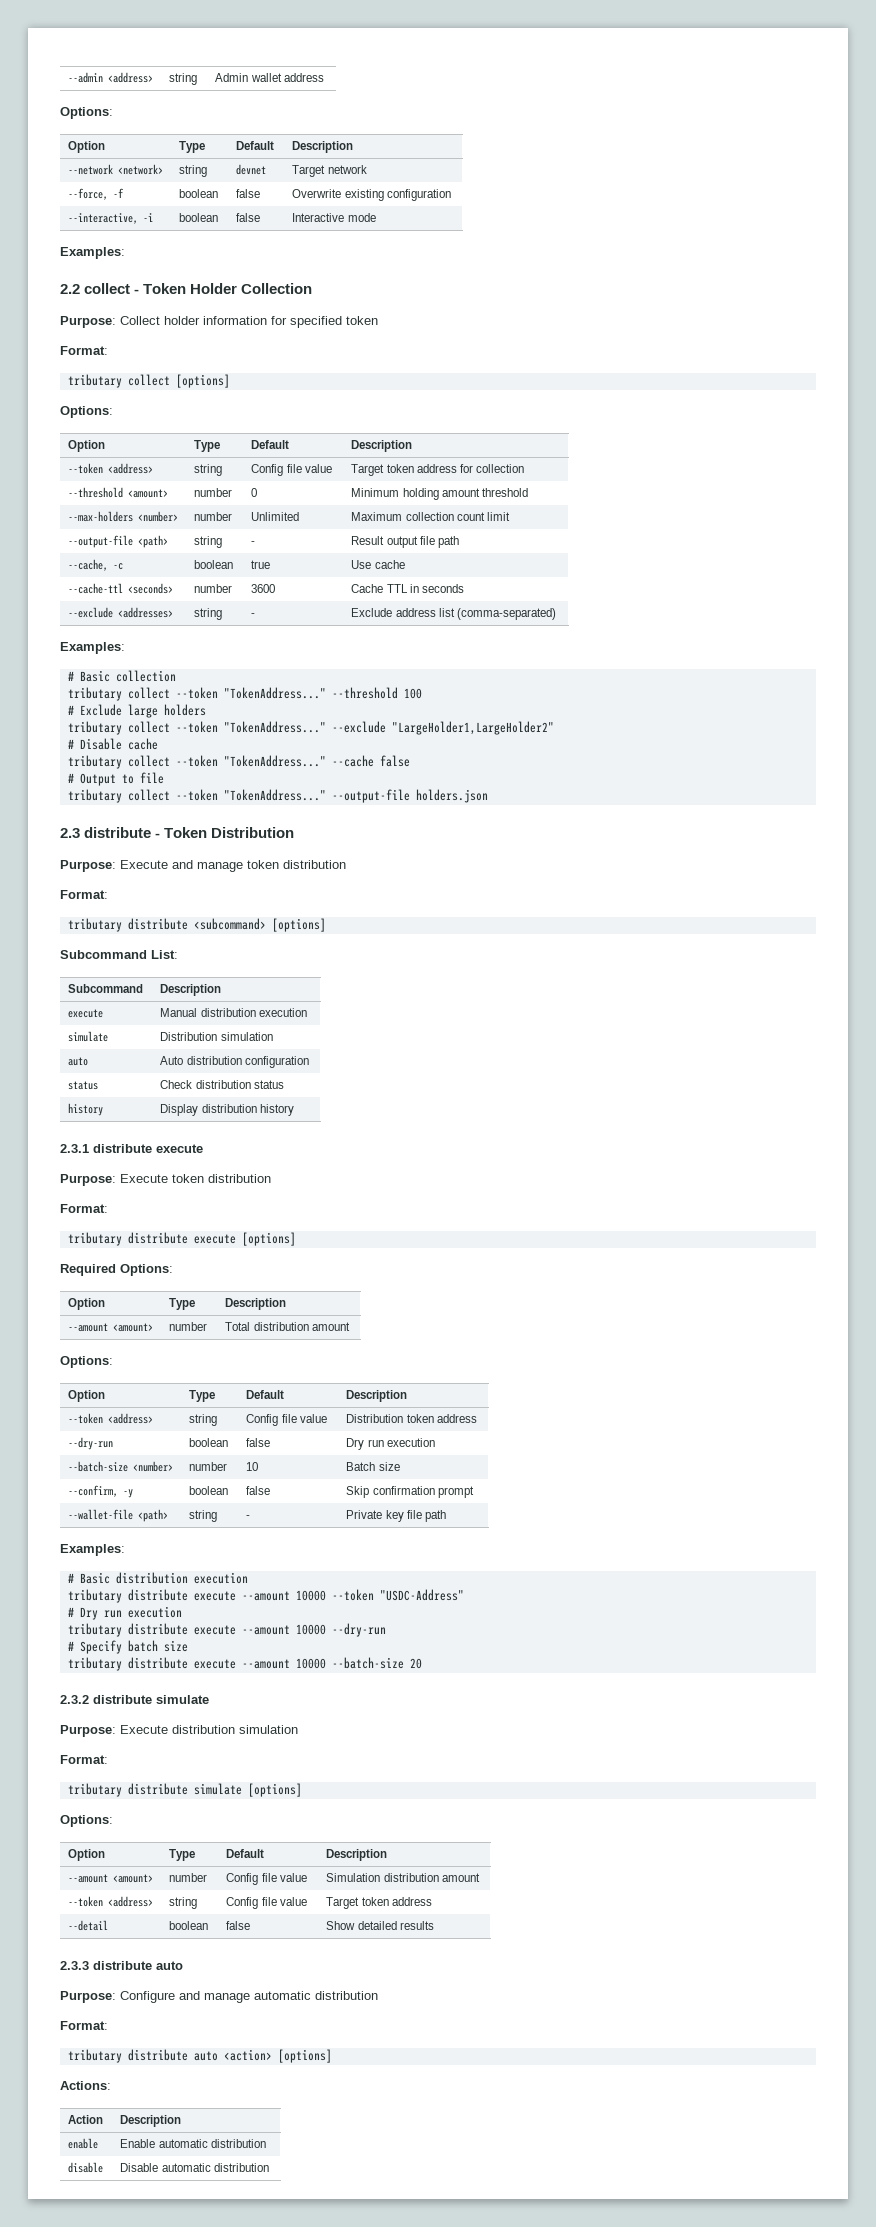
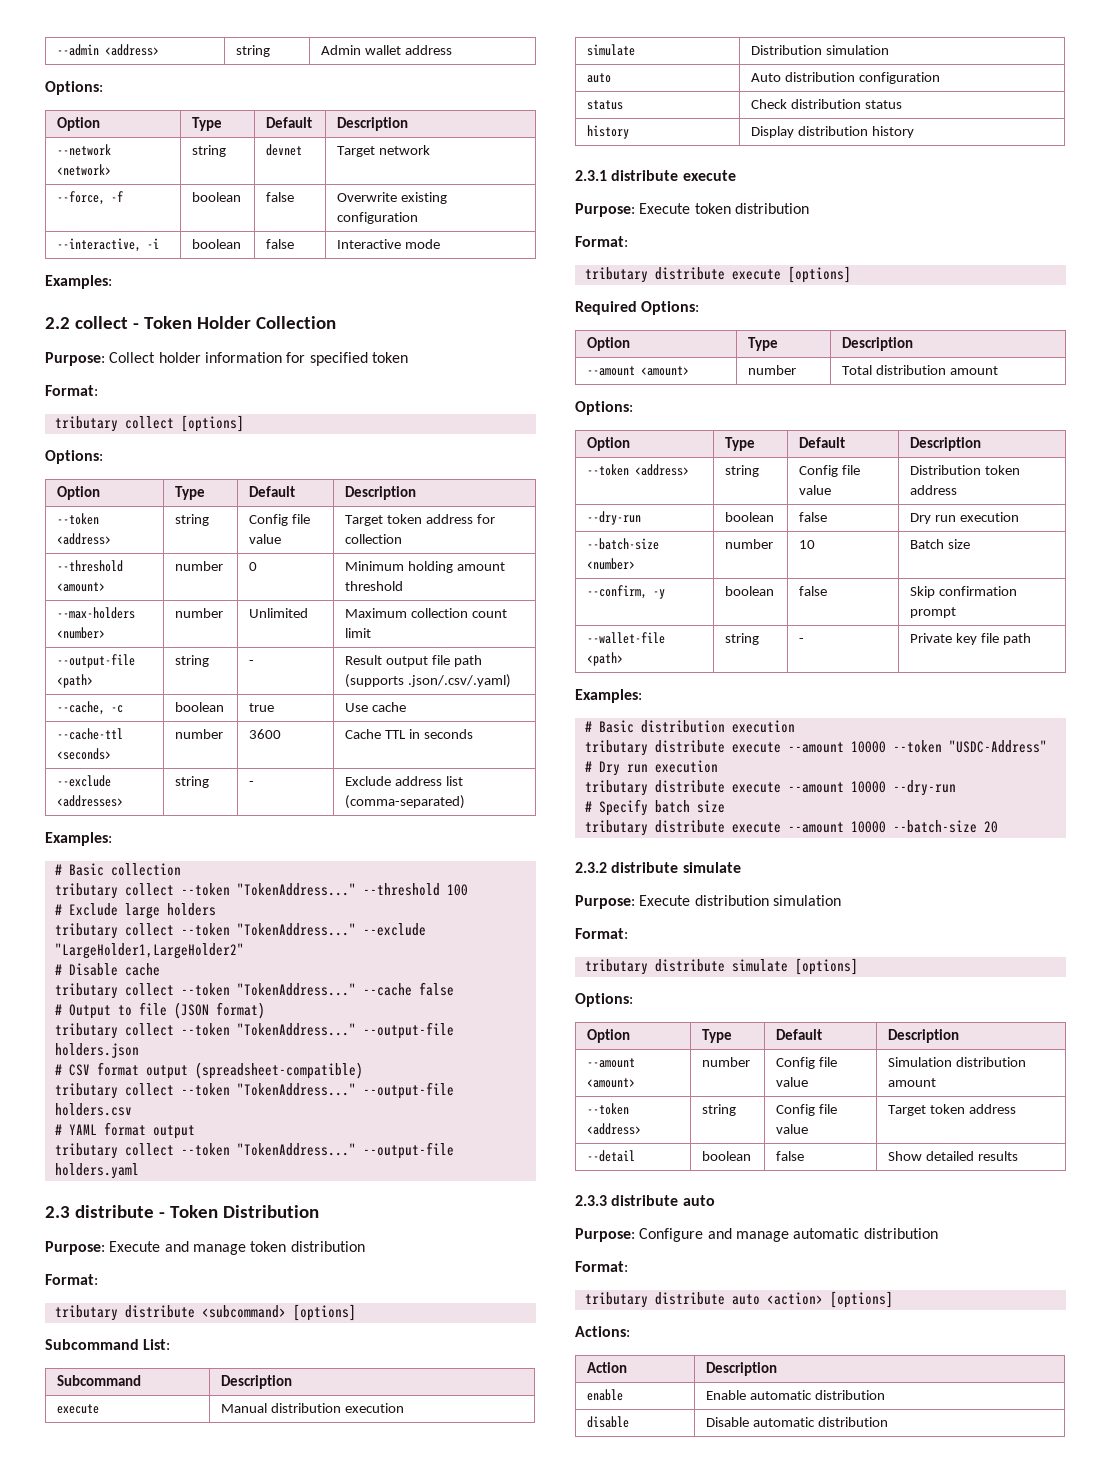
- --output-file <path> | string | - | Result output file path
+ --output-file <path> | string | - | Result output file path (supports .json/.csv/.yaml)
- # Output to file
+ # Output to file (JSON format)
+ # CSV format output (spreadsheet-compatible)
+ tributary collect --token "TokenAddress..." --output-file holders.csv
+ # YAML format output
+ tributary collect --token "TokenAddress..." --output-file holders.yaml

